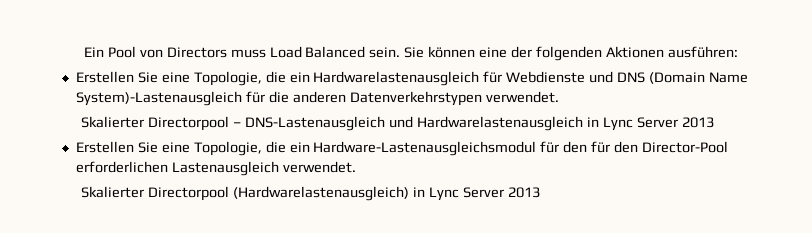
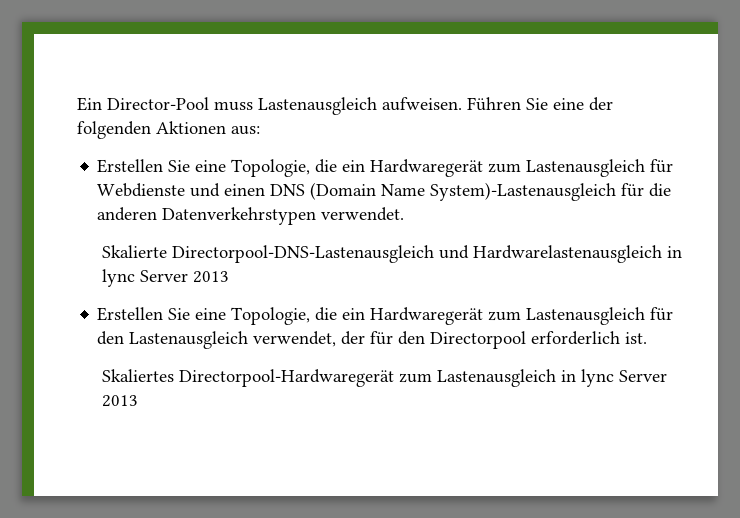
- Ein Pool von Directors muss Load Balanced sein. Sie können eine der folgenden Aktionen ausführen:
- Erstellen Sie eine Topologie, die ein Hardwarelastenausgleich für Webdienste und DNS (Domain Name System)-Lastenausgleich für die anderen Datenverkehrstypen verwendet.
+ Ein Director-Pool muss Lastenausgleich aufweisen. Führen Sie eine der folgenden Aktionen aus:
+ Erstellen Sie eine Topologie, die ein Hardwaregerät zum Lastenausgleich für Webdienste und einen DNS (Domain Name System)-Lastenausgleich für die anderen Datenverkehrstypen verwendet.
- Skalierter Directorpool – DNS-Lastenausgleich und Hardwarelastenausgleich in Lync Server 2013
+ Skalierte Directorpool-DNS-Lastenausgleich und Hardwarelastenausgleich in lync Server 2013
- Erstellen Sie eine Topologie, die ein Hardware-Lastenausgleichsmodul für den für den Director-Pool erforderlichen Lastenausgleich verwendet.
- Skalierter Directorpool (Hardwarelastenausgleich) in Lync Server 2013
+ Erstellen Sie eine Topologie, die ein Hardwaregerät zum Lastenausgleich für den Lastenausgleich verwendet, der für den Directorpool erforderlich ist.
+ Skaliertes Directorpool-Hardwaregerät zum Lastenausgleich in lync Server 2013

